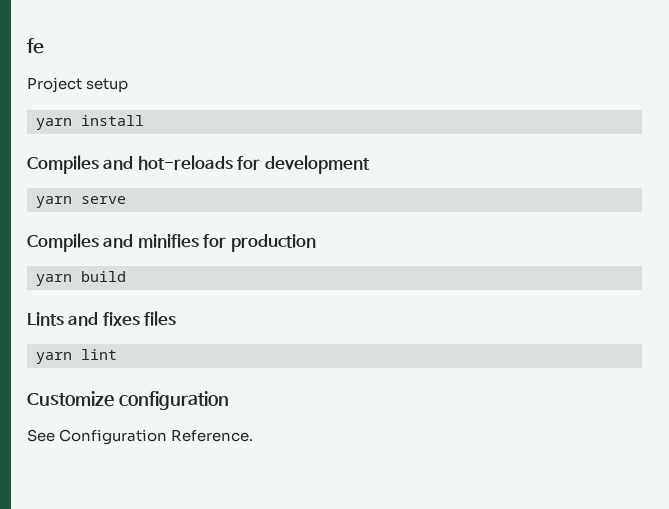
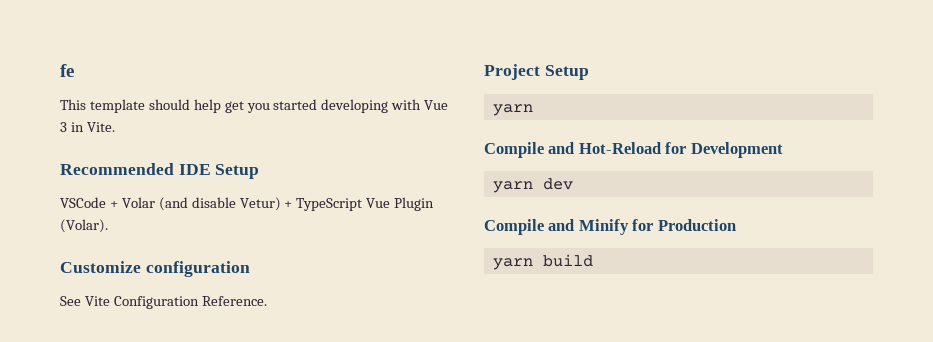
- Project setup
- yarn install
- Compiles and hot-reloads for development
- yarn serve
- Compiles and minifies for production
- yarn build
- Lints and fixes files
- yarn lint
+ This template should help get you started developing with Vue 3 in Vite.
+ Recommended IDE Setup
+ VSCode + Volar (and disable Vetur) + TypeScript Vue Plugin (Volar).
- See Configuration Reference.
+ See Vite Configuration Reference.
+ Project Setup
+ yarn
+ Compile and Hot-Reload for Development
+ yarn dev
+ Compile and Minify for Production
+ yarn build

